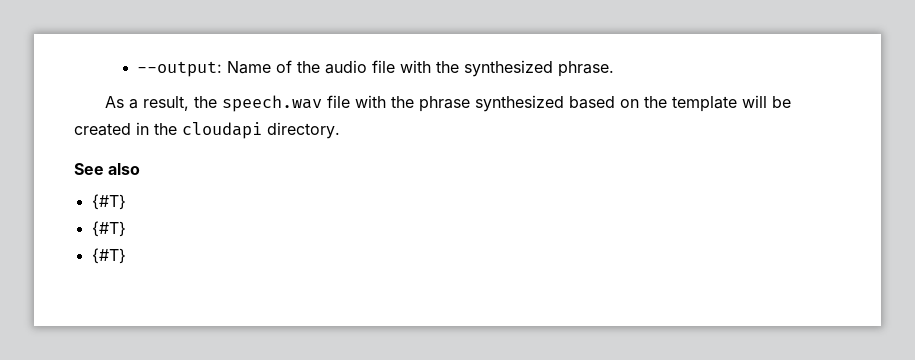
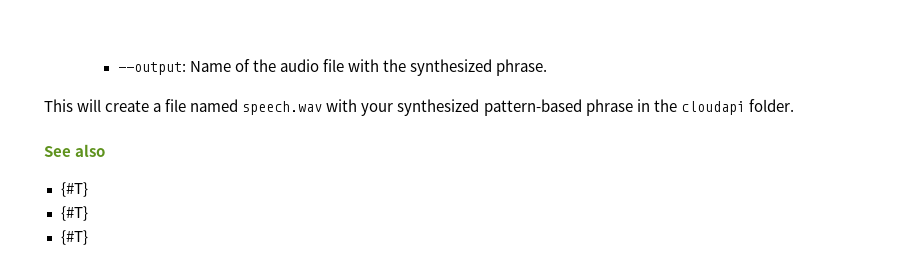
- As a result, the speech.wav file with the phrase synthesized based on the template will be created in the cloudapi directory.
+ This will create a file named speech.wav with your synthesized pattern-based phrase in the cloudapi folder.

